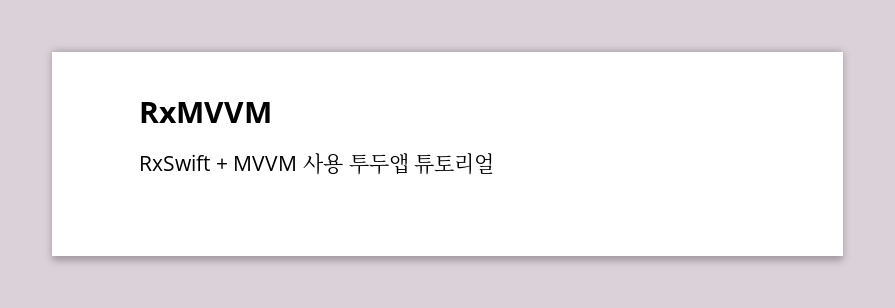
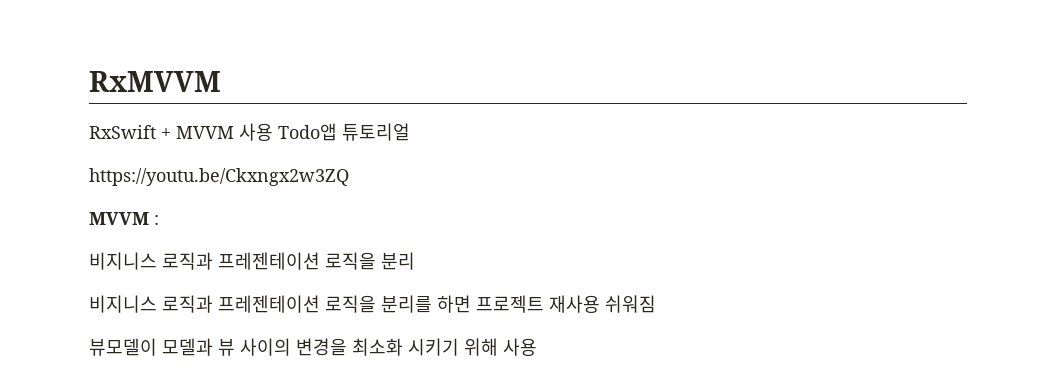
- RxSwift + MVVM 사용 투두앱 튜토리얼
+ RxSwift + MVVM 사용 Todo앱 튜토리얼
+ https://youtu.be/Ckxngx2w3ZQ
+ MVVM :
+ 비지니스 로직과 프레젠테이션 로직을 분리
+ 비지니스 로직과 프레젠테이션 로직을 분리를 하면 프로젝트 재사용 쉬워짐
+ 뷰모델이 모델과 뷰 사이의 변경을 최소화 시키기 위해 사용

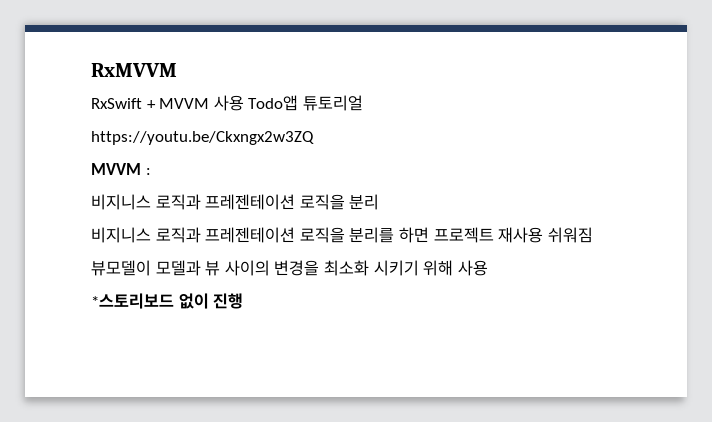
+ *스토리보드 없이 진행

